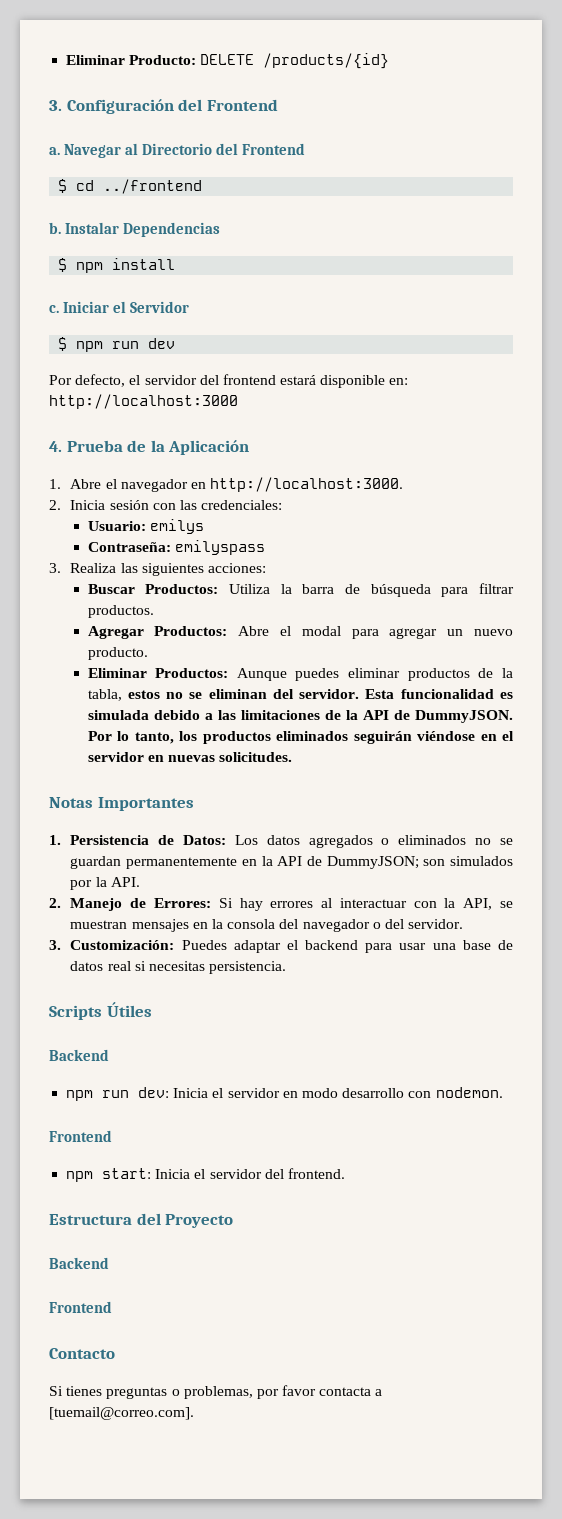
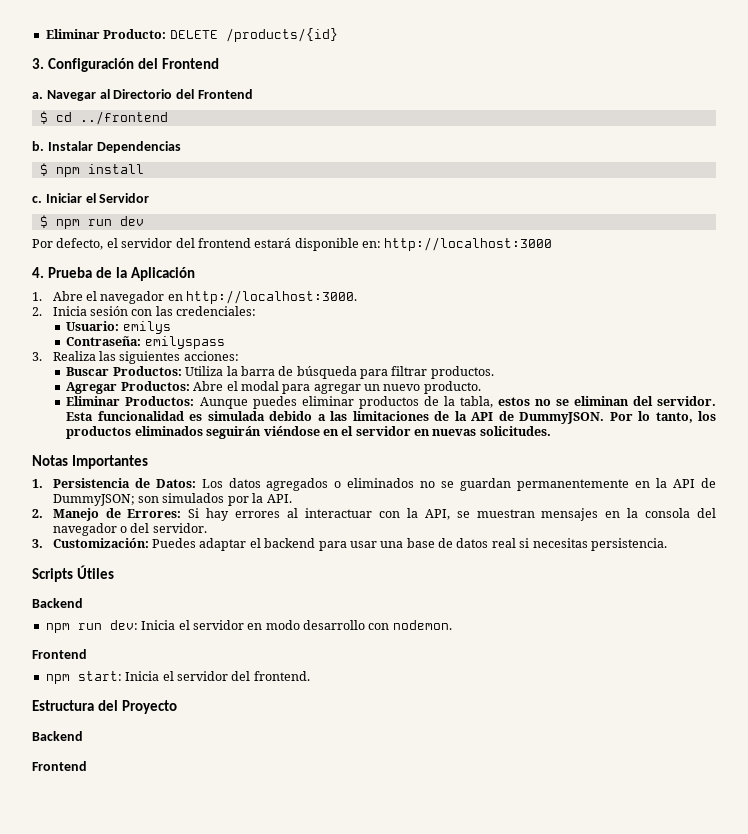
- Contacto
- Si tienes preguntas o problemas, por favor contacta a [tuemail@correo.com].

